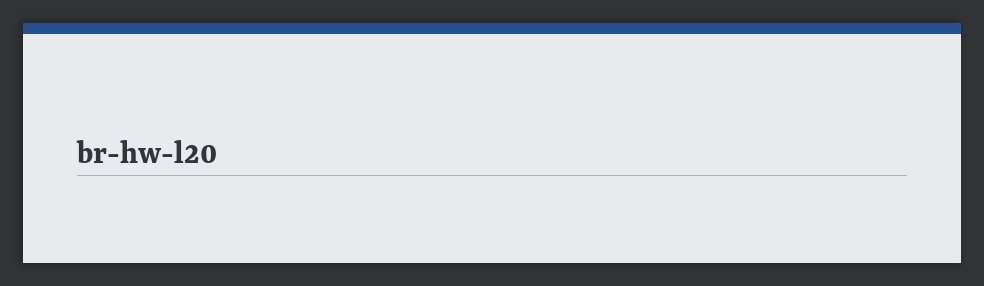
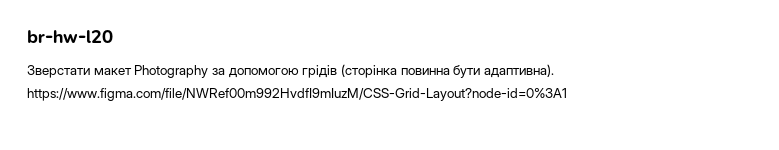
+ Зверстати макет Photography за допомогою грідів (сторінка повинна бути адаптивна). https://www.figma.com/file/NWRef00m992HvdfI9mIuzM/CSS-Grid-Layout?node-id=0%3A1

